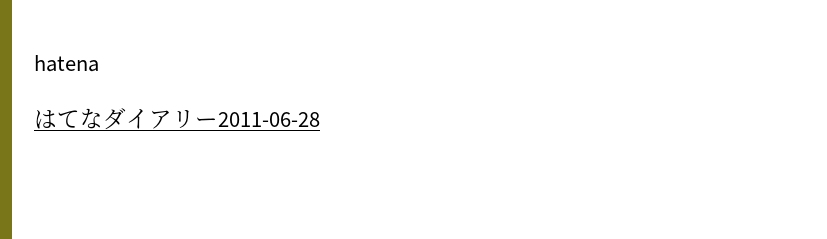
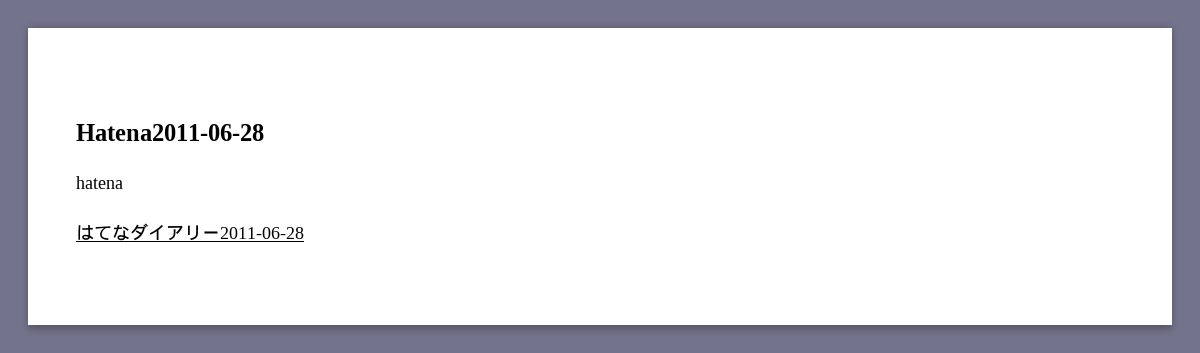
+ Hatena2011-06-28

